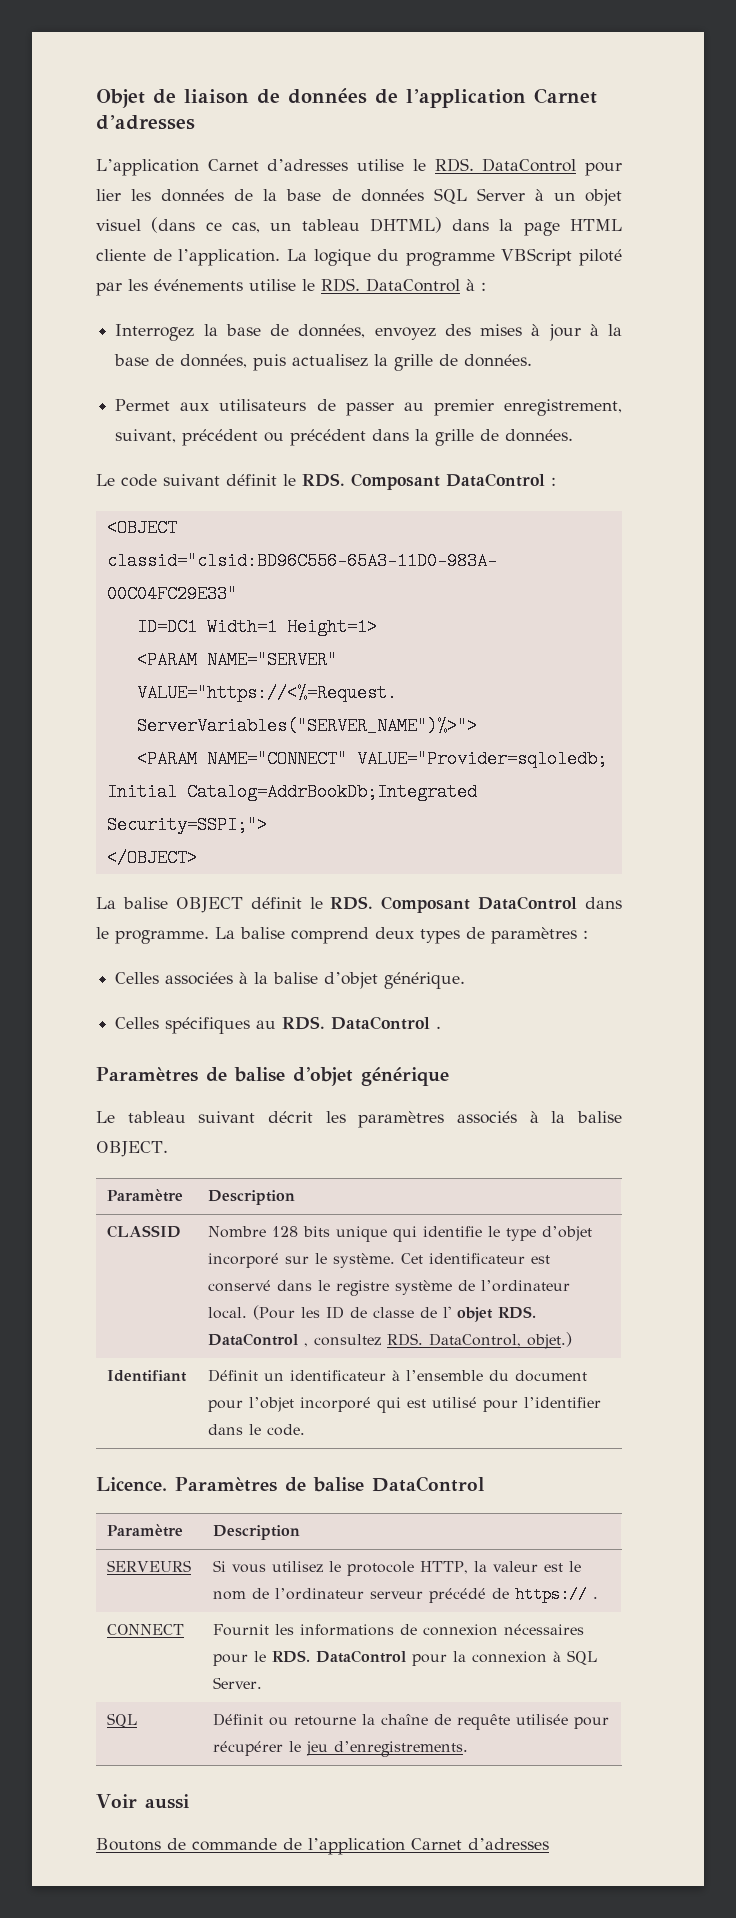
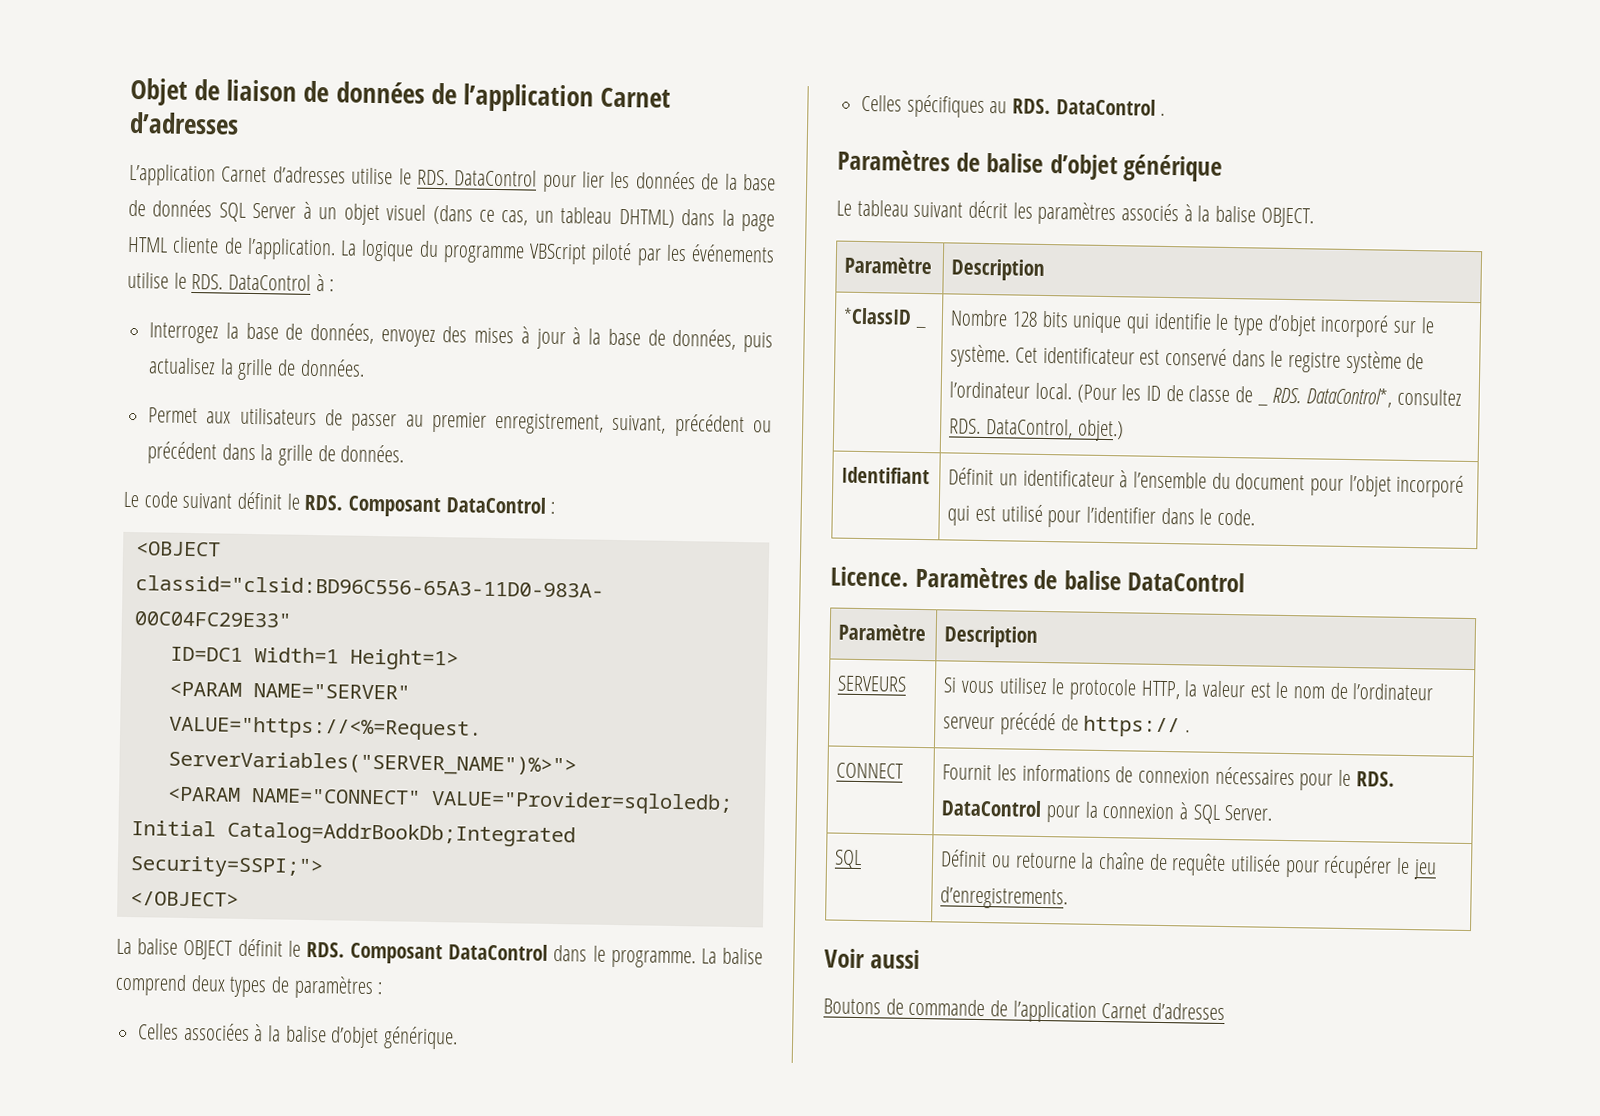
- CLASSID | Nombre 128 bits unique qui identifie le type d’objet incorporé sur le système. Cet identificateur est conservé dans le registre système de l’ordinateur local. (Pour les ID de classe de l' objet RDS. DataControl , consultez RDS. DataControl, objet.)
+ *ClassID _ | Nombre 128 bits unique qui identifie le type d’objet incorporé sur le système. Cet identificateur est conservé dans le registre système de l’ordinateur local. (Pour les ID de classe de _ RDS. DataControl*, consultez RDS. DataControl, objet.)

